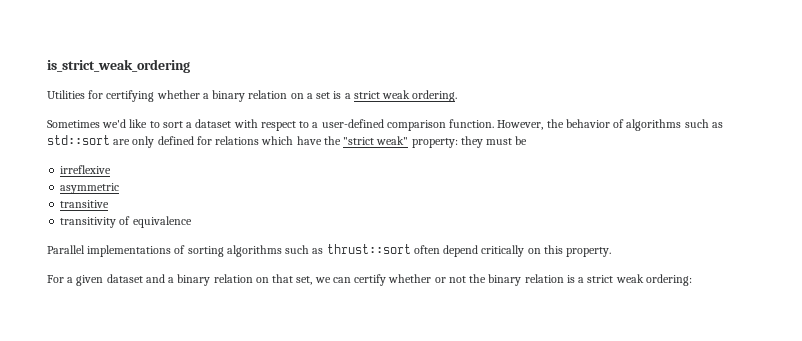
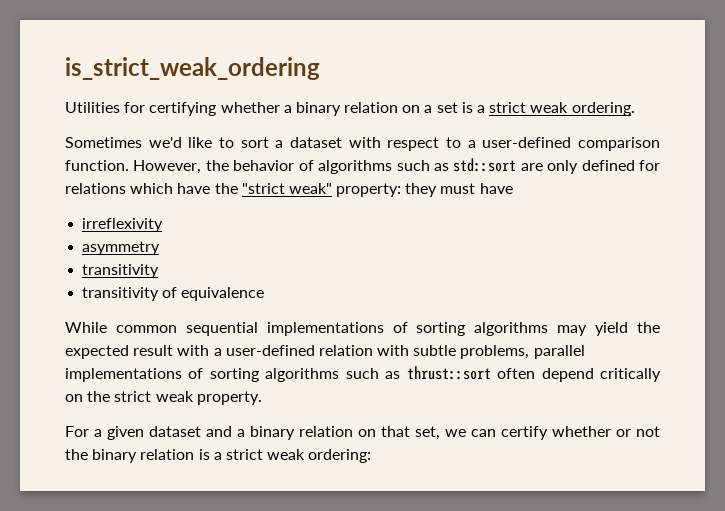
- However, the behavior of algorithms such as std::sort are only defined for relations which have the "strict weak" property: they must be
- irreflexive
- asymmetric
- transitive
+ However, the behavior of algorithms such as std::sort are only defined for relations which have the "strict weak" property: they must have
+ irreflexivity
+ asymmetry
+ transitivity
- Parallel implementations of sorting algorithms such as thrust::sort often depend critically on this property.
+ While common sequential implementations of sorting algorithms may yield the expected result with a user-defined relation with subtle problems, parallel implementations of sorting algorithms such as thrust::sort often depend critically on the strict weak property.

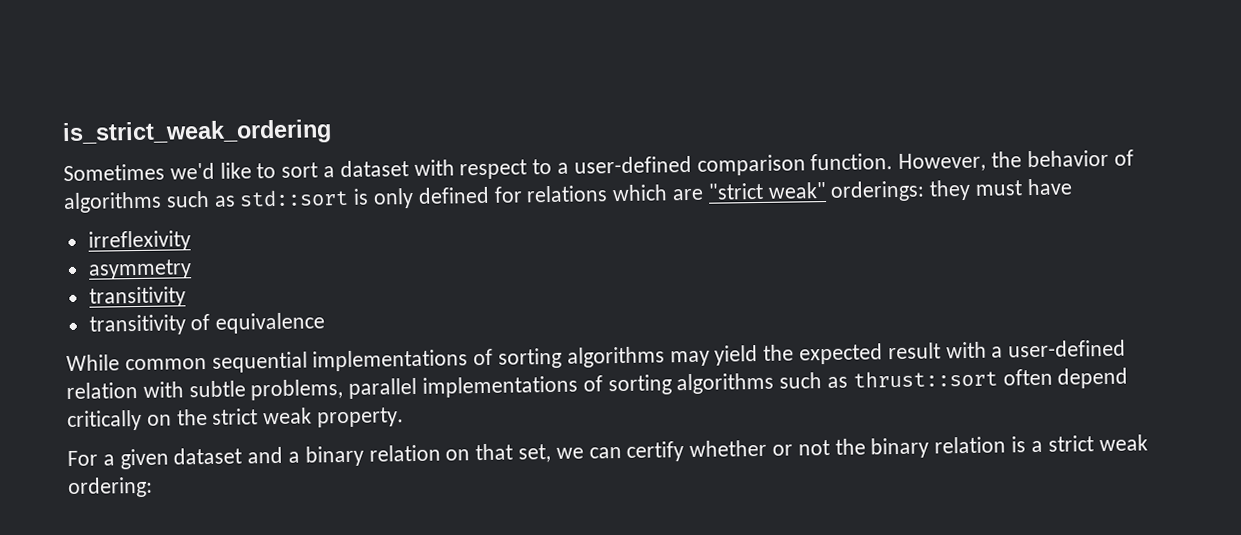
- Utilities for certifying whether a binary relation on a set is a strict weak ordering.
- However, the behavior of algorithms such as std::sort are only defined for relations which have the "strict weak" property: they must have
+ However, the behavior of algorithms such as std::sort is only defined for relations which are "strict weak" orderings: they must have

